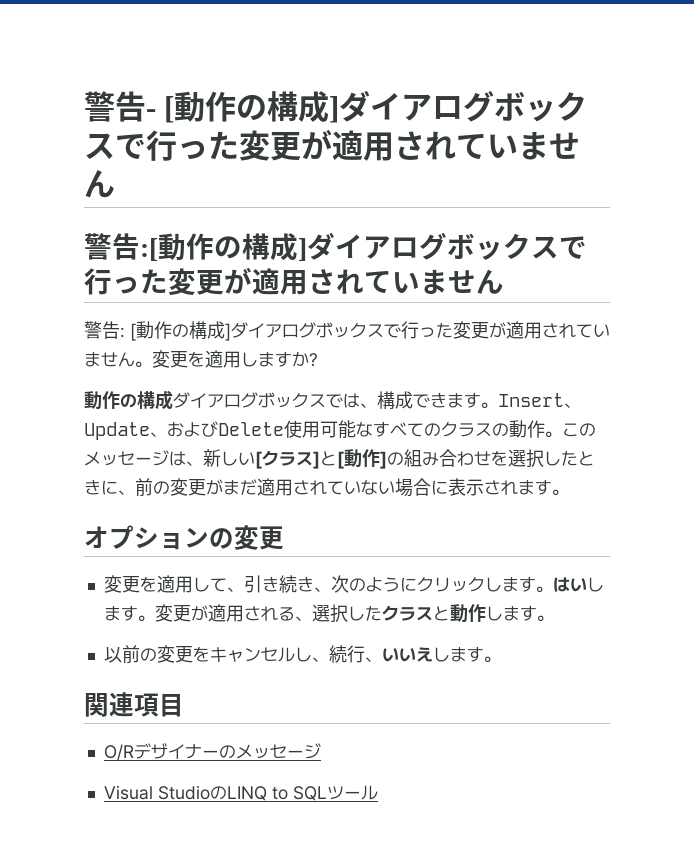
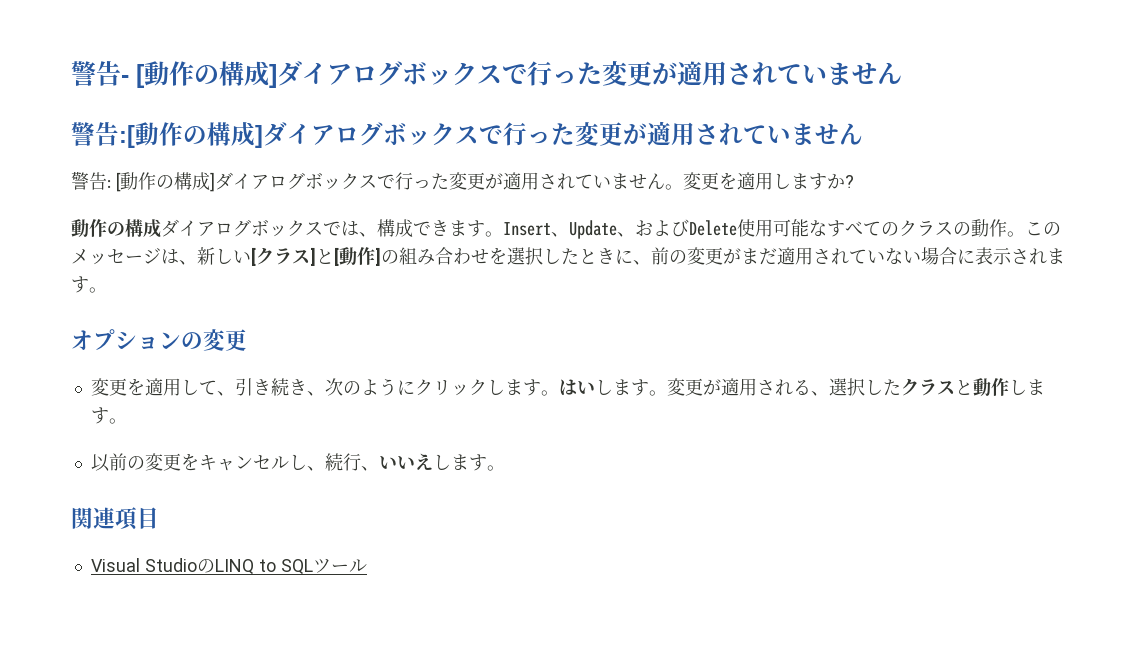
- O/Rデザイナーのメッセージ

